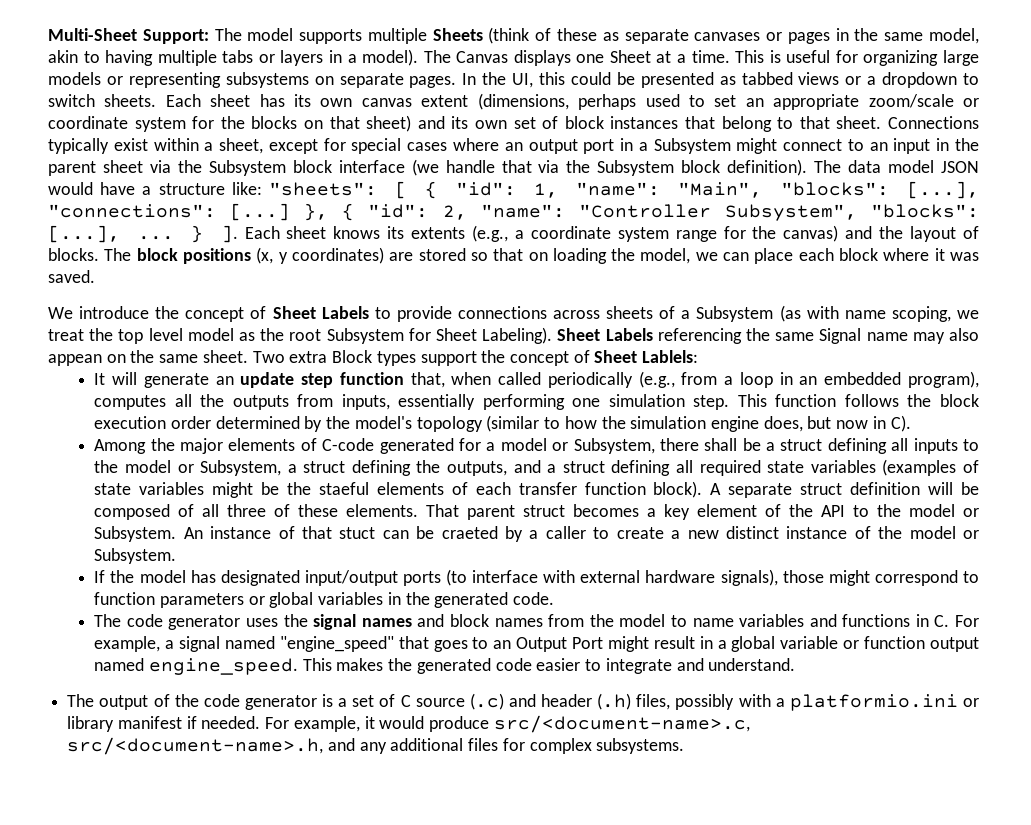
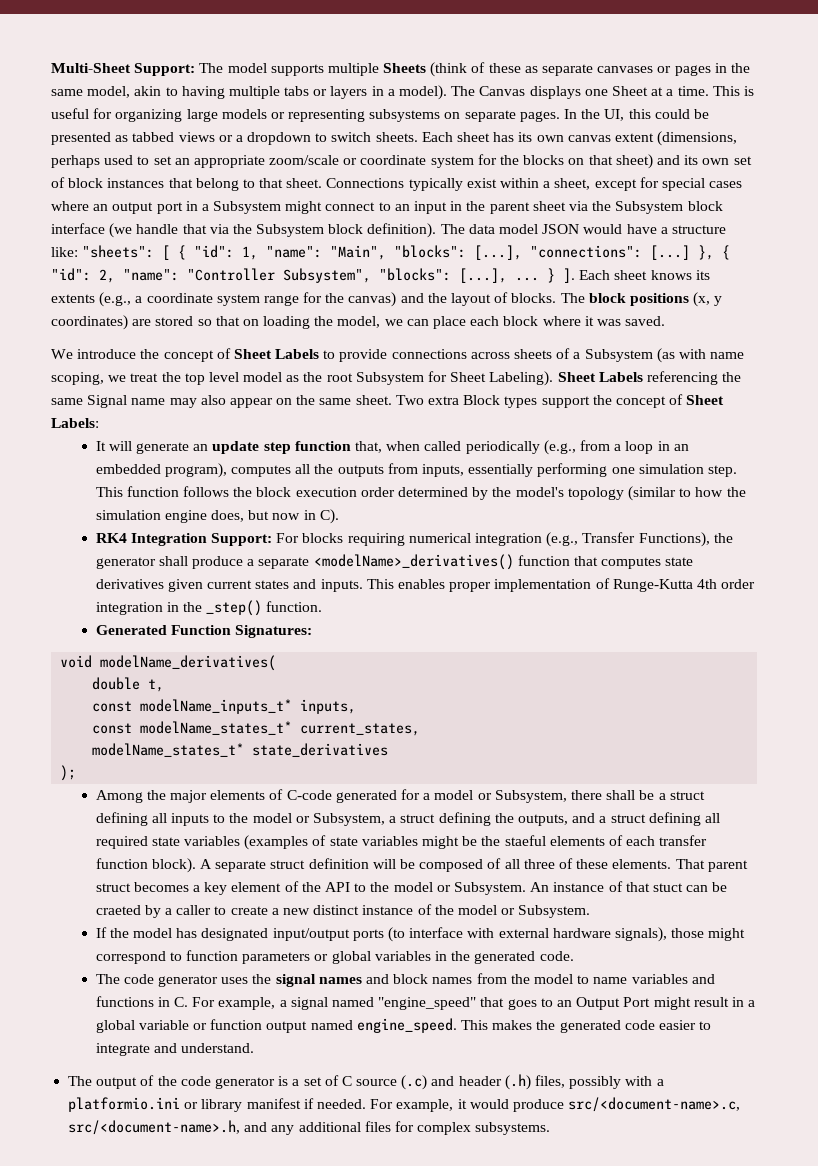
- Sheet Labels referencing the same Signal name may also appean on the same sheet.
+ Sheet Labels referencing the same Signal name may also appear on the same sheet.
- Two extra Block types support the concept of Sheet Lablels:
+ Two extra Block types support the concept of Sheet Labels:
+ RK4 Integration Support: For blocks requiring numerical integration (e.g., Transfer Functions), the generator shall produce a separate <modelName>_derivatives() function that computes state derivatives given current states and inputs. This enables proper implementation of Runge-Kutta 4th order integration in the _step() function.
+ Generated Function Signatures:
+ void modelName_derivatives(
+ double t,
+ const modelName_inputs_t* inputs,
+ const modelName_states_t* current_states,
+ modelName_states_t* state_derivatives
+ );

